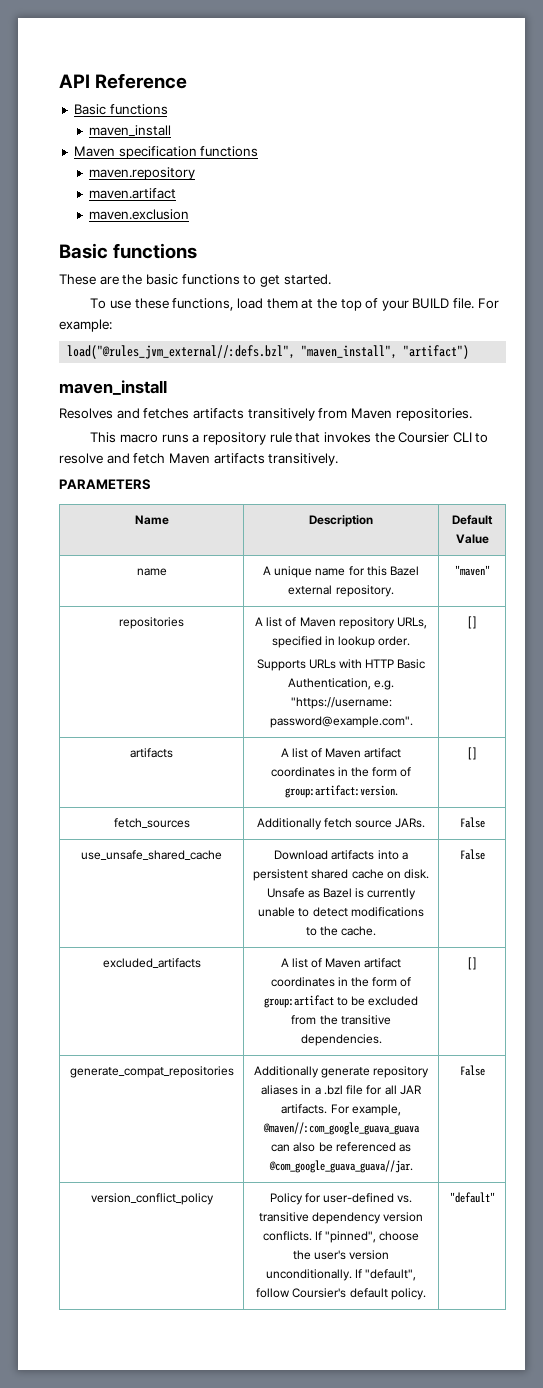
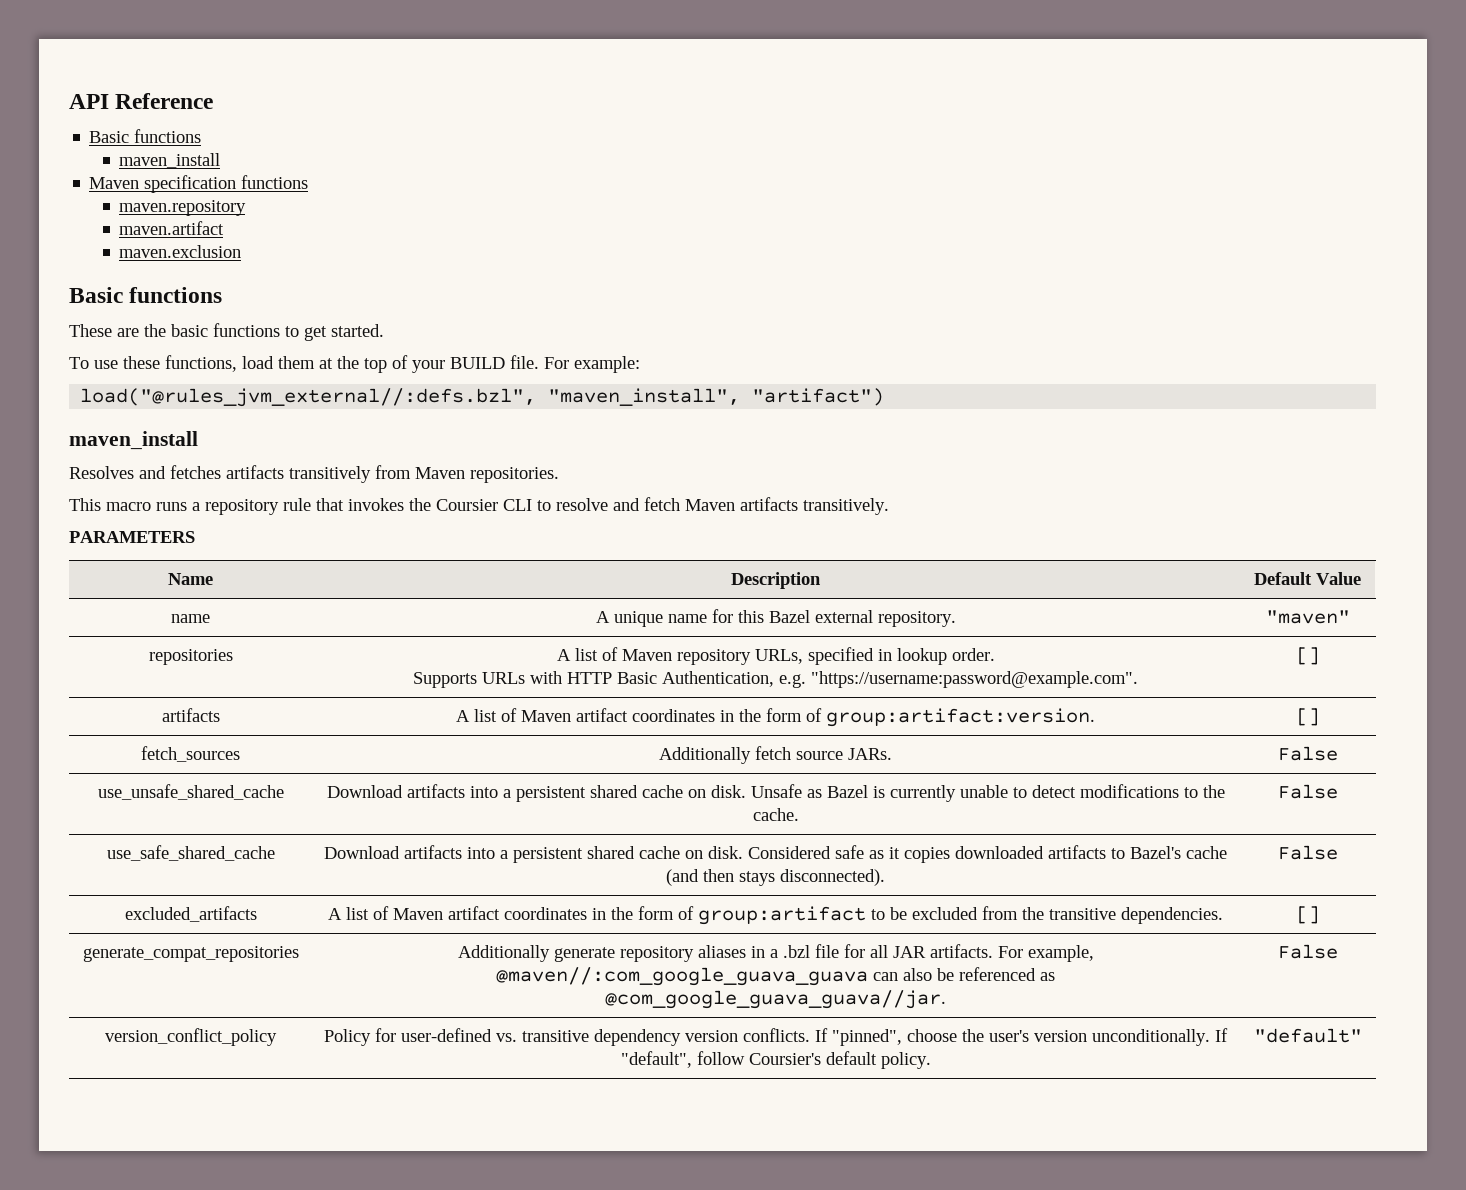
+ use_safe_shared_cache | Download artifacts into a persistent shared cache on disk. Considered safe as it copies downloaded artifacts to Bazel's cache (and then stays disconnected). | False

